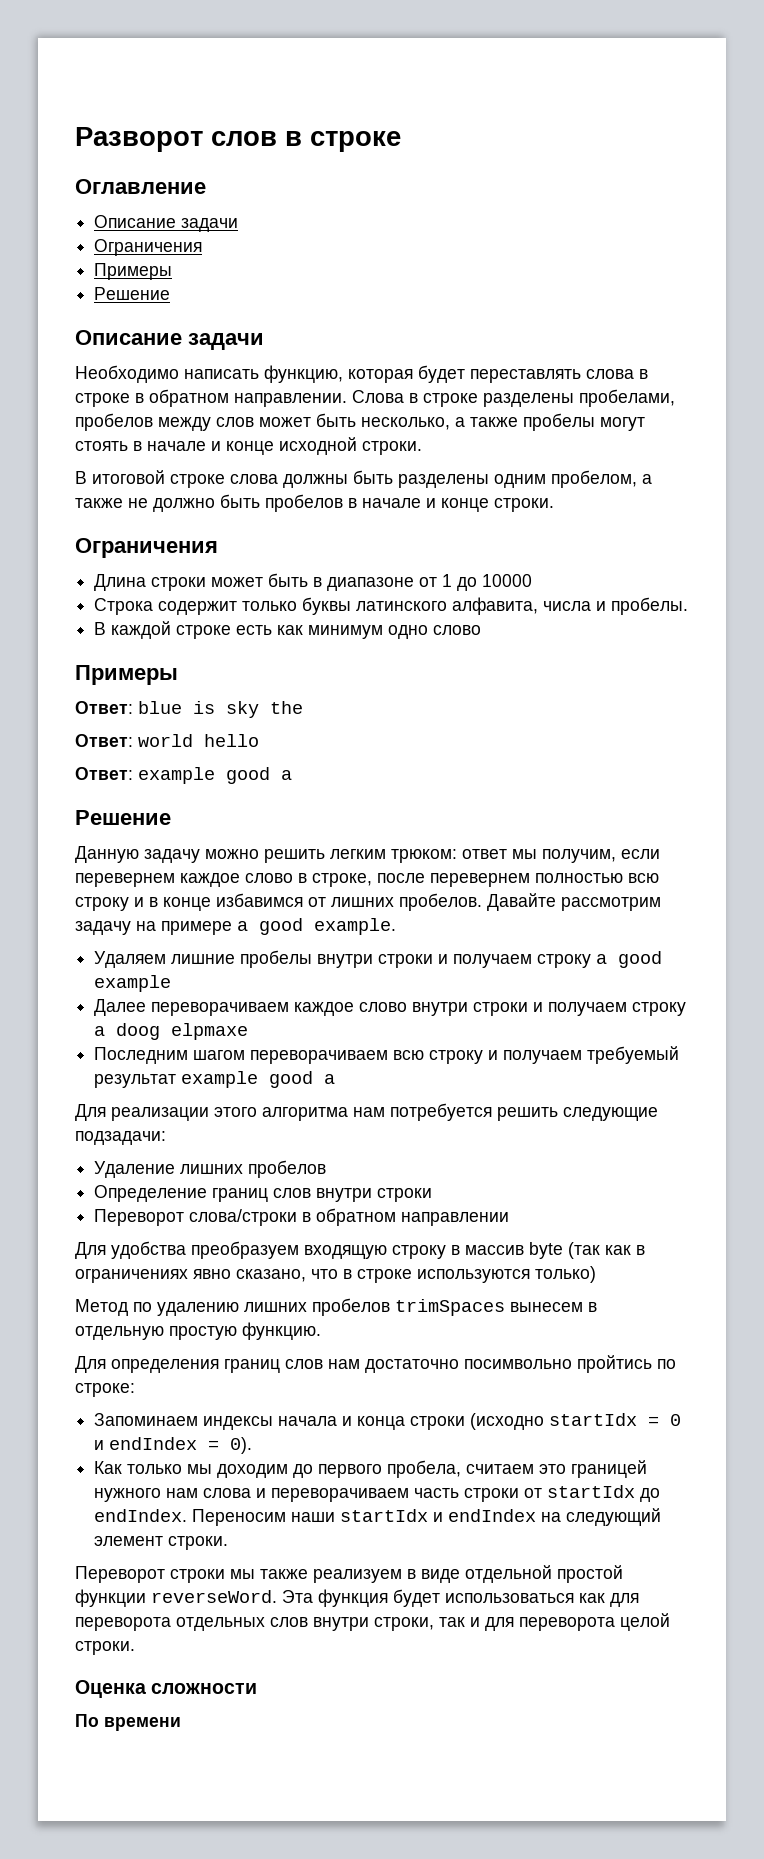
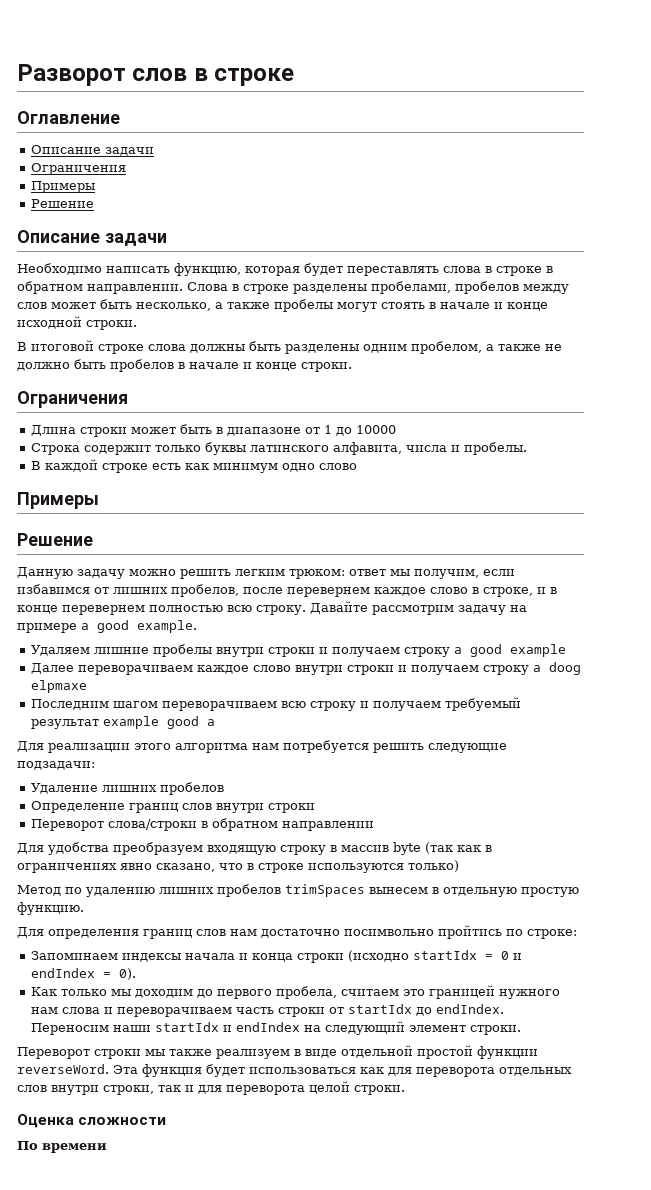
- Ответ: blue is sky the
- Ответ: world hello
- Ответ: example good a
- Данную задачу можно решить легким трюком: ответ мы получим, если перевернем каждое слово в строке, после перевернем полностью всю строку и в конце избавимся от лишних пробелов.
+ Данную задачу можно решить легким трюком: ответ мы получим, если избавимся от лишних пробелов, после перевернем каждое слово в строке, и в конце перевернем полностью всю строку.

